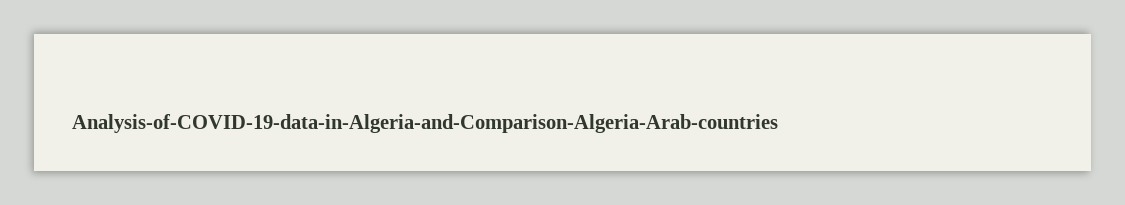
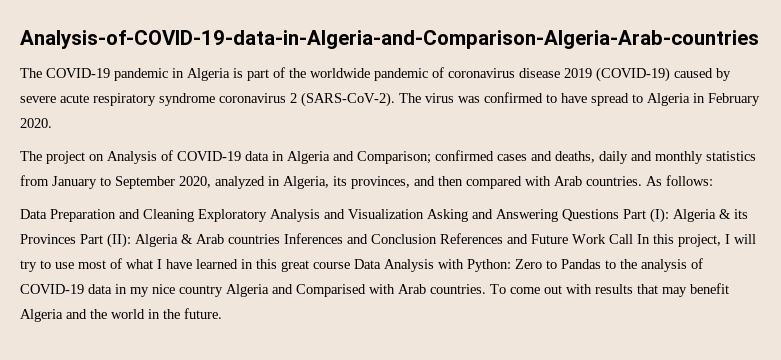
+ The COVID-19 pandemic in Algeria is part of the worldwide pandemic of coronavirus disease 2019 (COVID-19) caused by severe acute respiratory syndrome coronavirus 2 (SARS-CoV-2). The virus was confirmed to have spread to Algeria in February 2020.
+ The project on Analysis of COVID-19 data in Algeria and Comparison; confirmed cases and deaths, daily and monthly statistics from January to September 2020, analyzed in Algeria, its provinces, and then compared with Arab countries. As follows:
+ Data Preparation and Cleaning Exploratory Analysis and Visualization Asking and Answering Questions Part (I): Algeria & its Provinces Part (II): Algeria & Arab countries Inferences and Conclusion References and Future Work Call In this project, I will try to use most of what I have learned in this great course Data Analysis with Python: Zero to Pandas to the analysis of COVID-19 data in my nice country Algeria and Comparised with Arab countries. To come out with results that may benefit Algeria and the world in the future.

